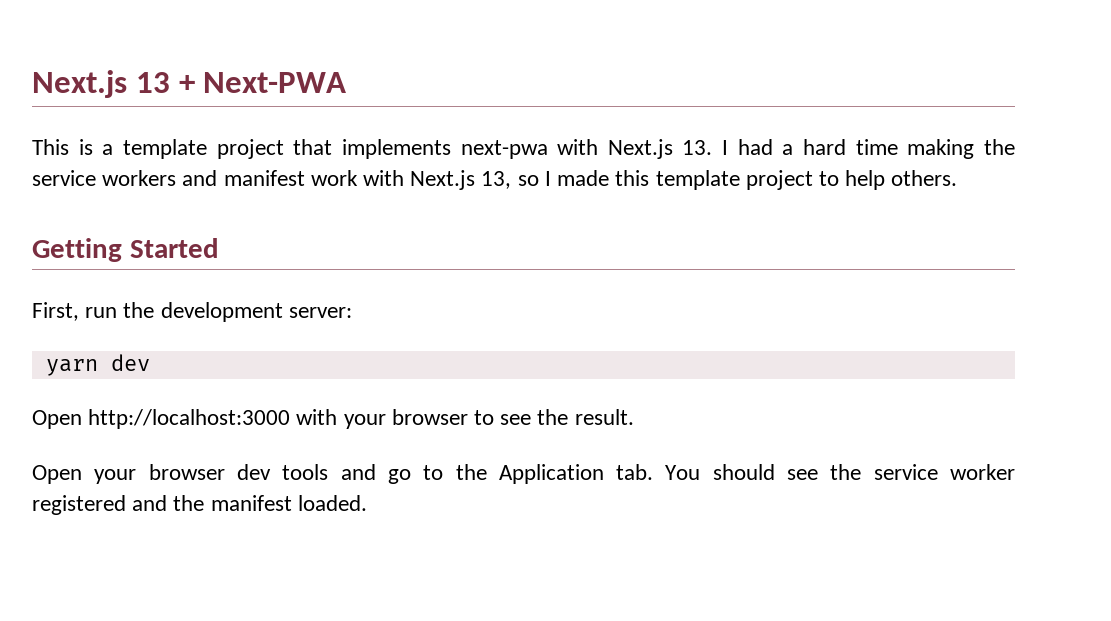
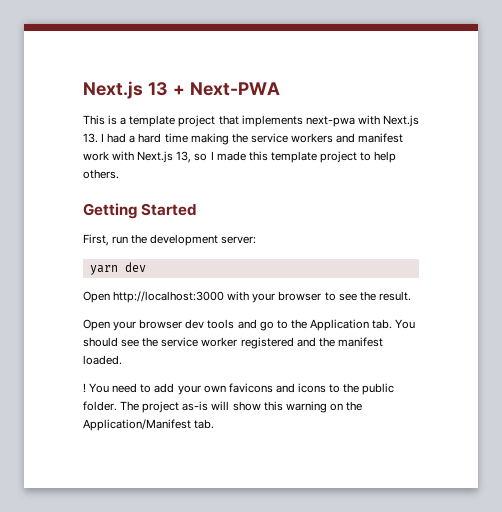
+ ! You need to add your own favicons and icons to the public folder. The project as-is will show this warning on the Application/Manifest tab.

